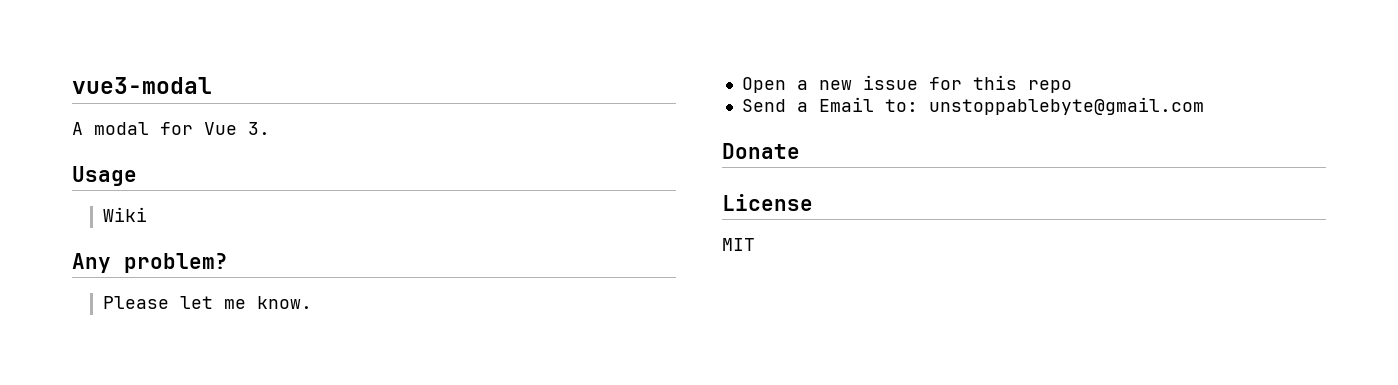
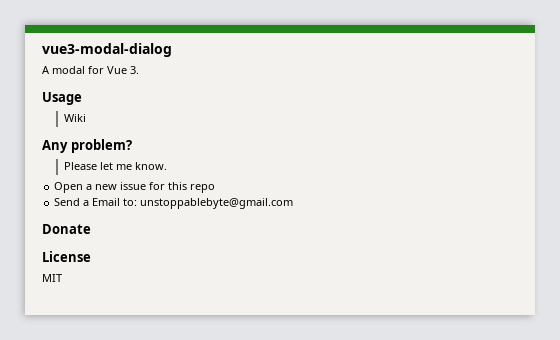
- vue3-modal
+ vue3-modal-dialog

